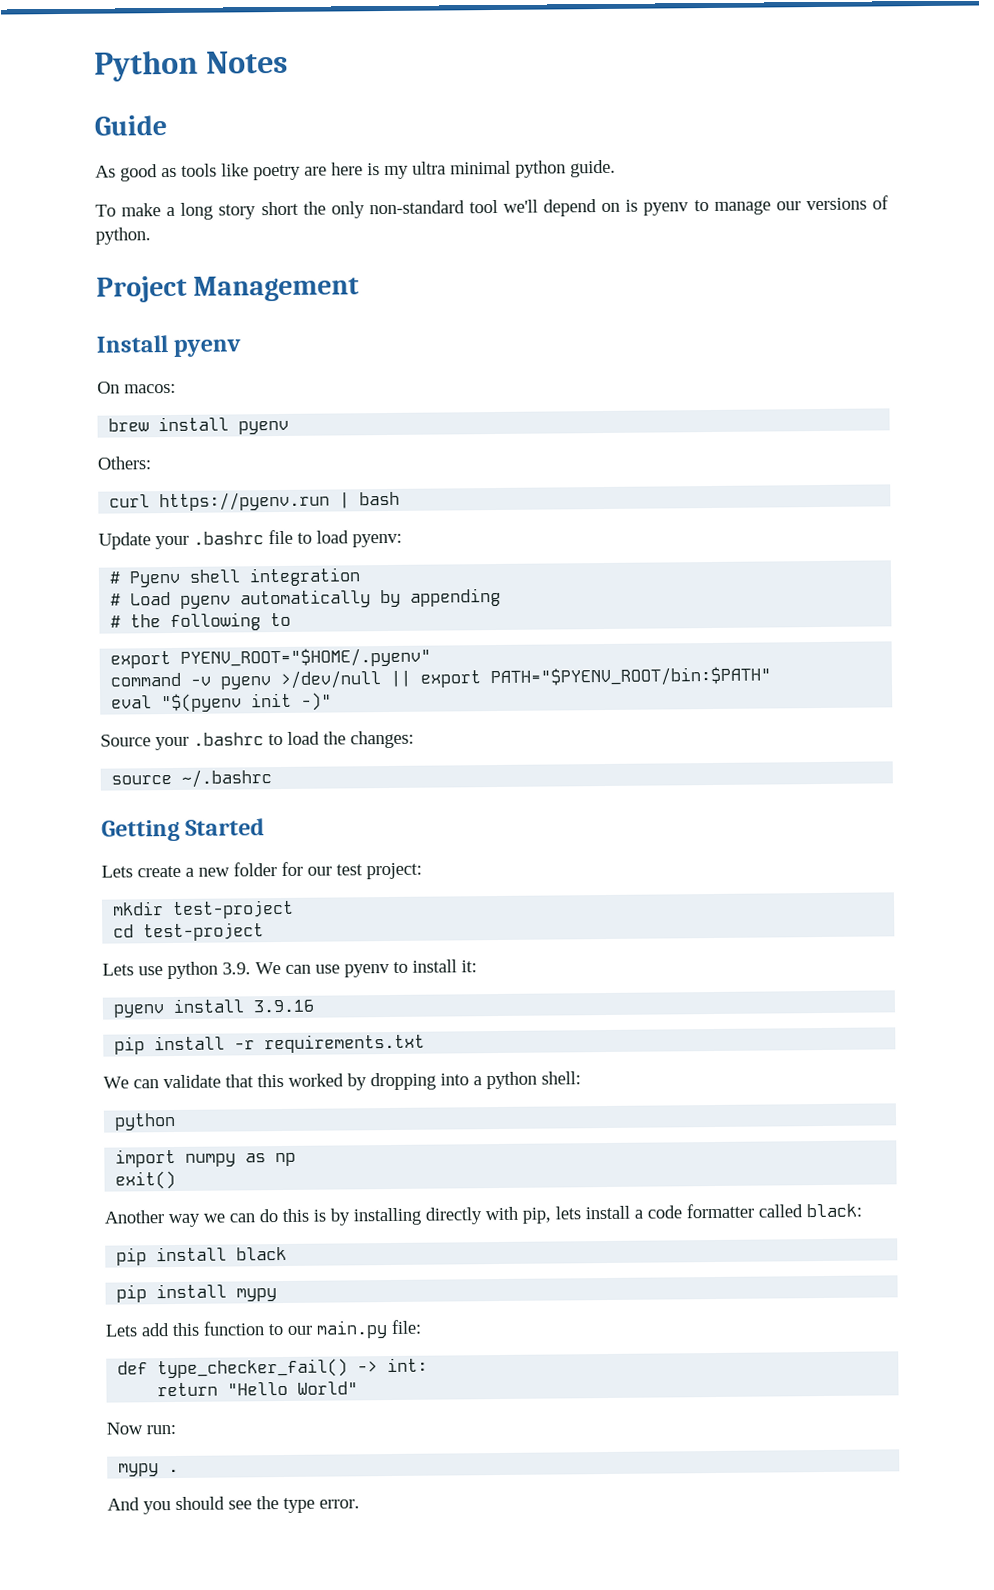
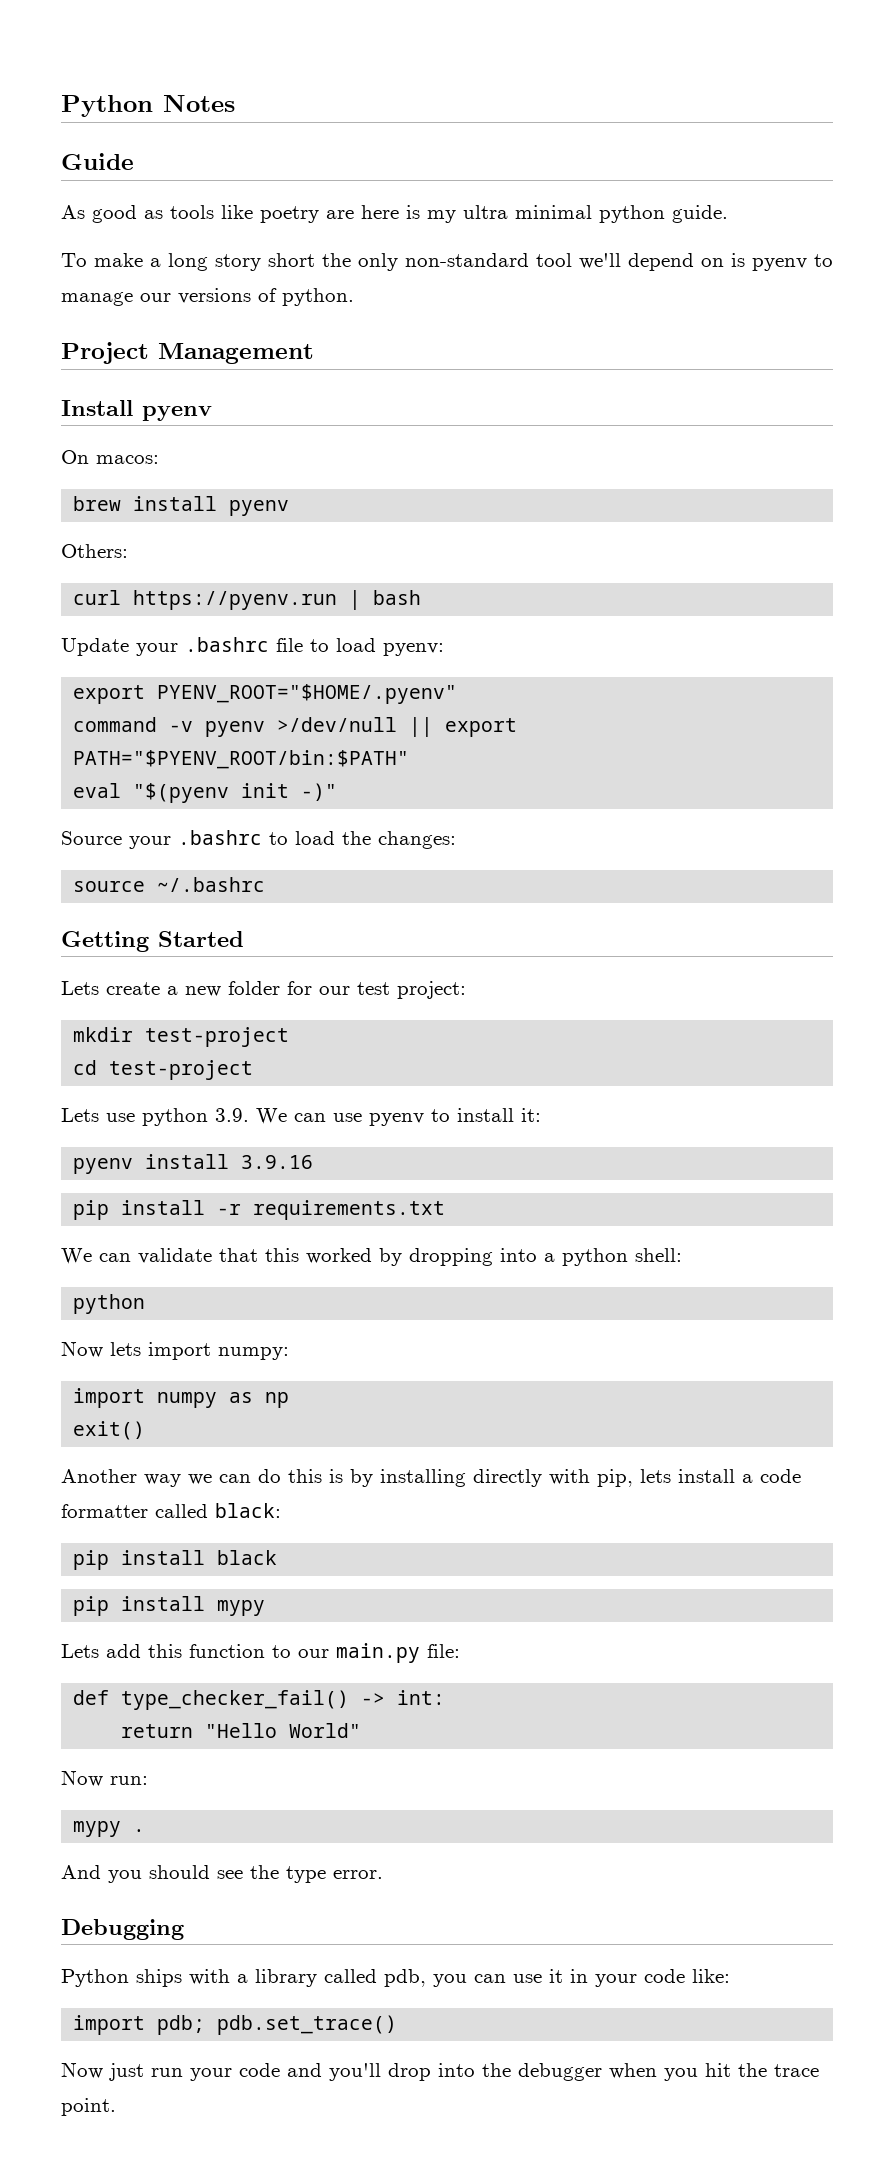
- # Pyenv shell integration
- # Load pyenv automatically by appending
- # the following to
+ Now lets import numpy:
+ Debugging
+ Python ships with a library called pdb, you can use it in your code like:
+ import pdb; pdb.set_trace()
+ Now just run your code and you'll drop into the debugger when you hit the trace point.

